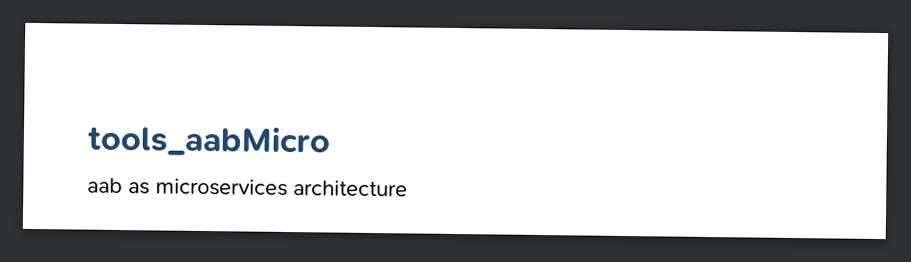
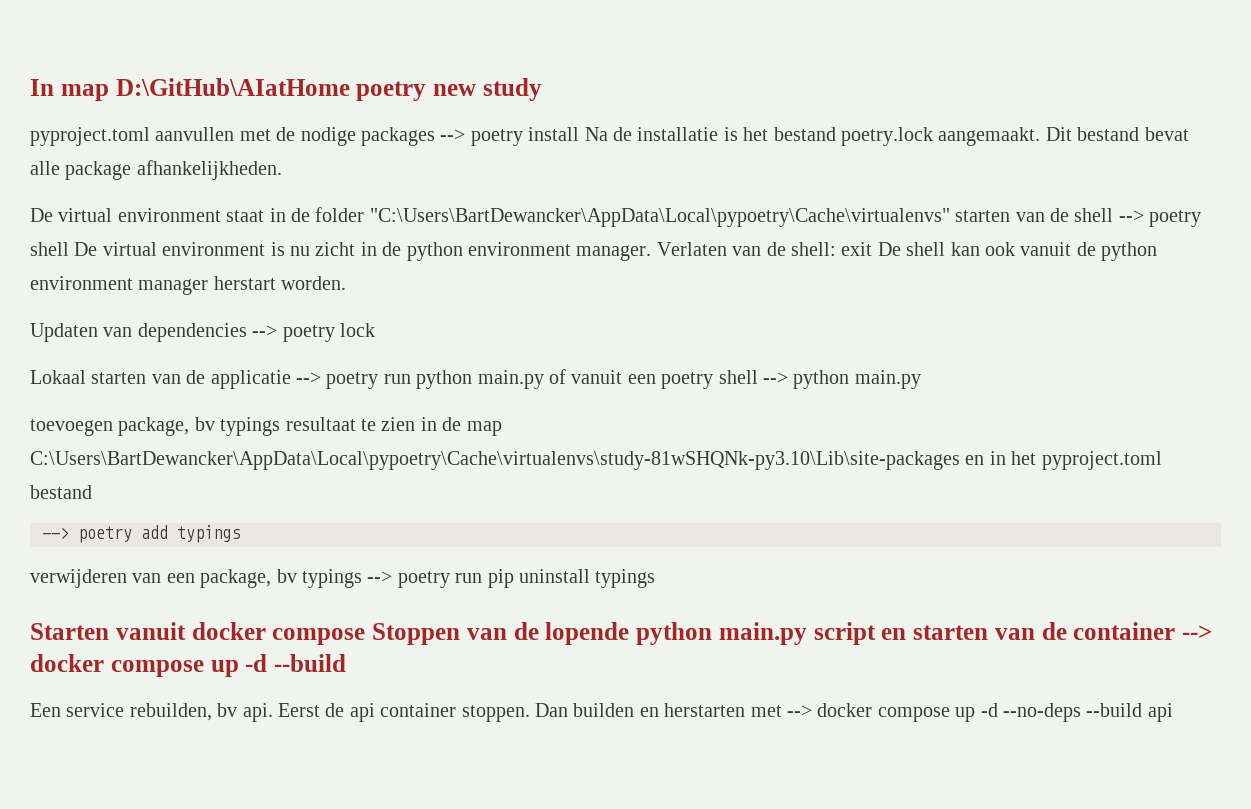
- tools_aabMicro
- aab as microservices architecture
+ In map D:\GitHub\AIatHome poetry new study
+ pyproject.toml aanvullen met de nodige packages --> poetry install Na de installatie is het bestand poetry.lock aangemaakt. Dit bestand bevat alle package afhankelijkheden.
+ De virtual environment staat in de folder "C:\Users\BartDewancker\AppData\Local\pypoetry\Cache\virtualenvs" starten van de shell --> poetry shell De virtual environment is nu zicht in de python environment manager. Verlaten van de shell: exit De shell kan ook vanuit de python environment manager herstart worden.
+ Updaten van dependencies --> poetry lock
+ Lokaal starten van de applicatie --> poetry run python main.py of vanuit een poetry shell --> python main.py
+ toevoegen package, bv typings resultaat te zien in de map C:\Users\BartDewancker\AppData\Local\pypoetry\Cache\virtualenvs\study-81wSHQNk-py3.10\Lib\site-packages en in het pyproject.toml bestand
+ --> poetry add typings
+ verwijderen van een package, bv typings --> poetry run pip uninstall typings
+ Starten vanuit docker compose Stoppen van de lopende python main.py script en starten van de container --> docker compose up -d --build
+ Een service rebuilden, bv api. Eerst de api container stoppen. Dan builden en herstarten met --> docker compose up -d --no-deps --build api

